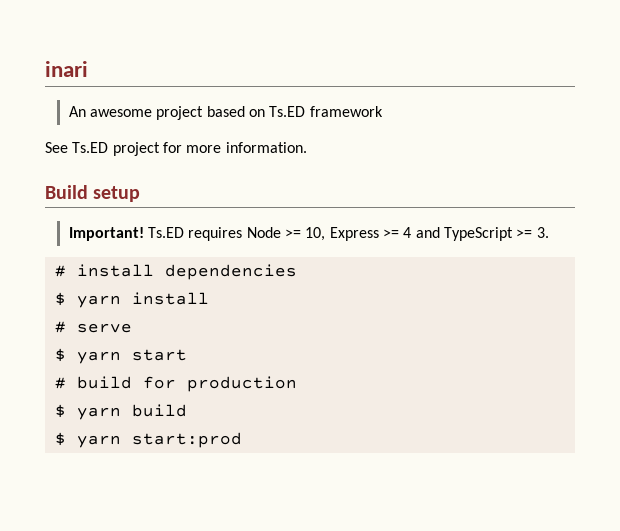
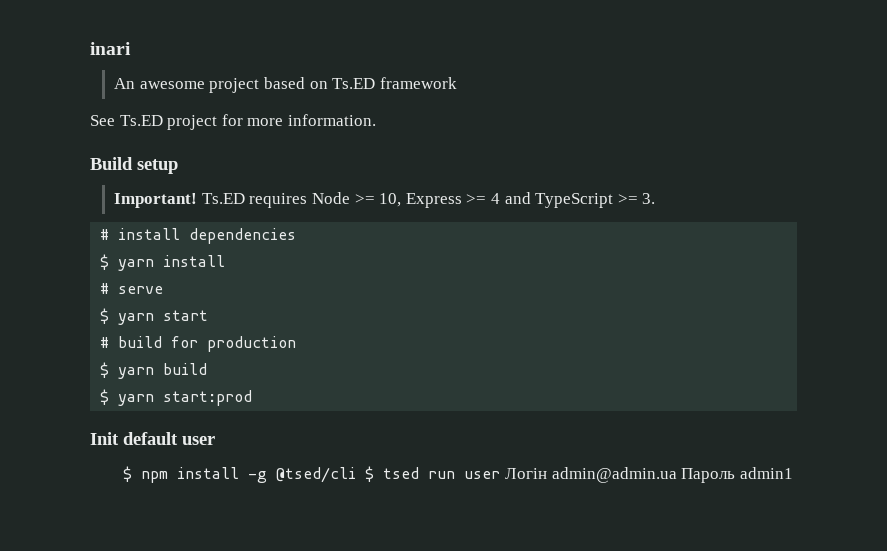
+ Init default user
+ $ npm install -g @tsed/cli $ tsed run user Логін admin@admin.ua Пароль admin1

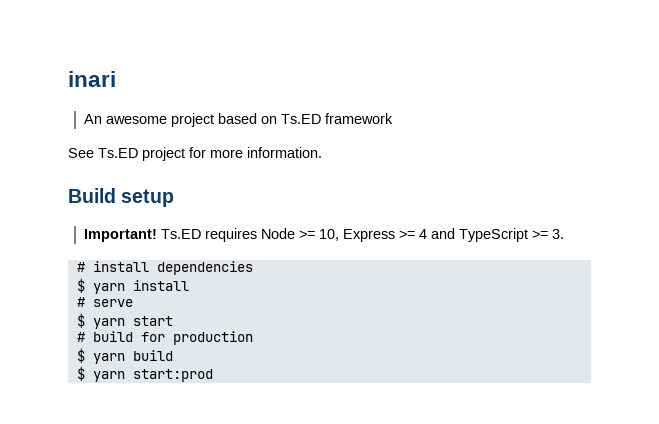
- Init default user
- $ npm install -g @tsed/cli $ tsed run user Логін admin@admin.ua Пароль admin1

